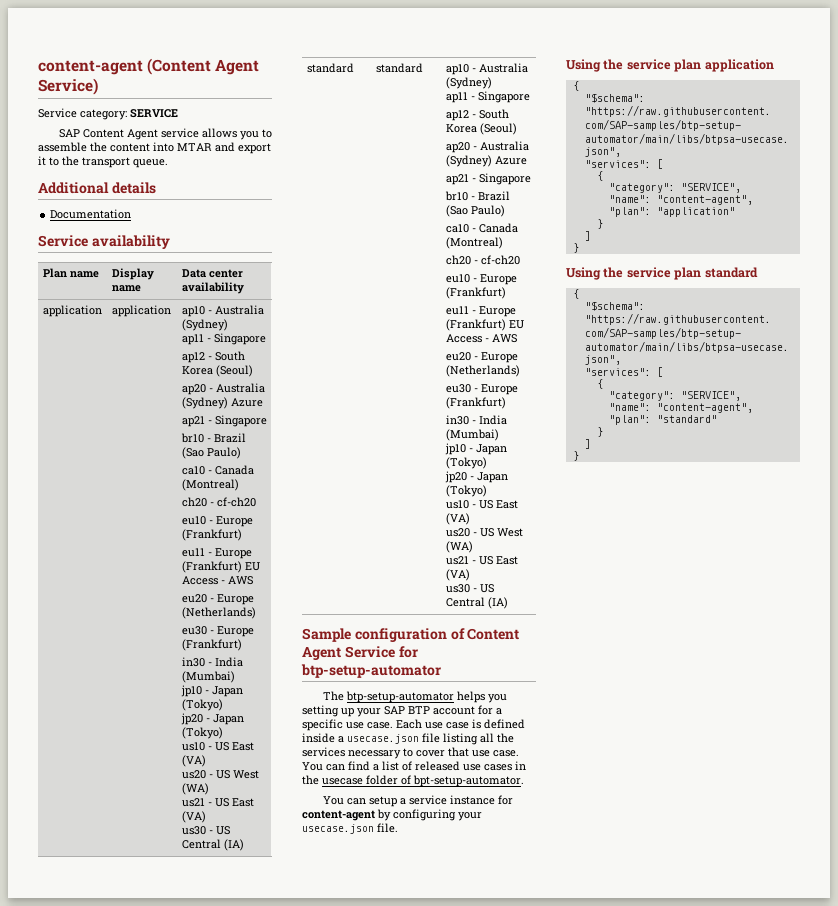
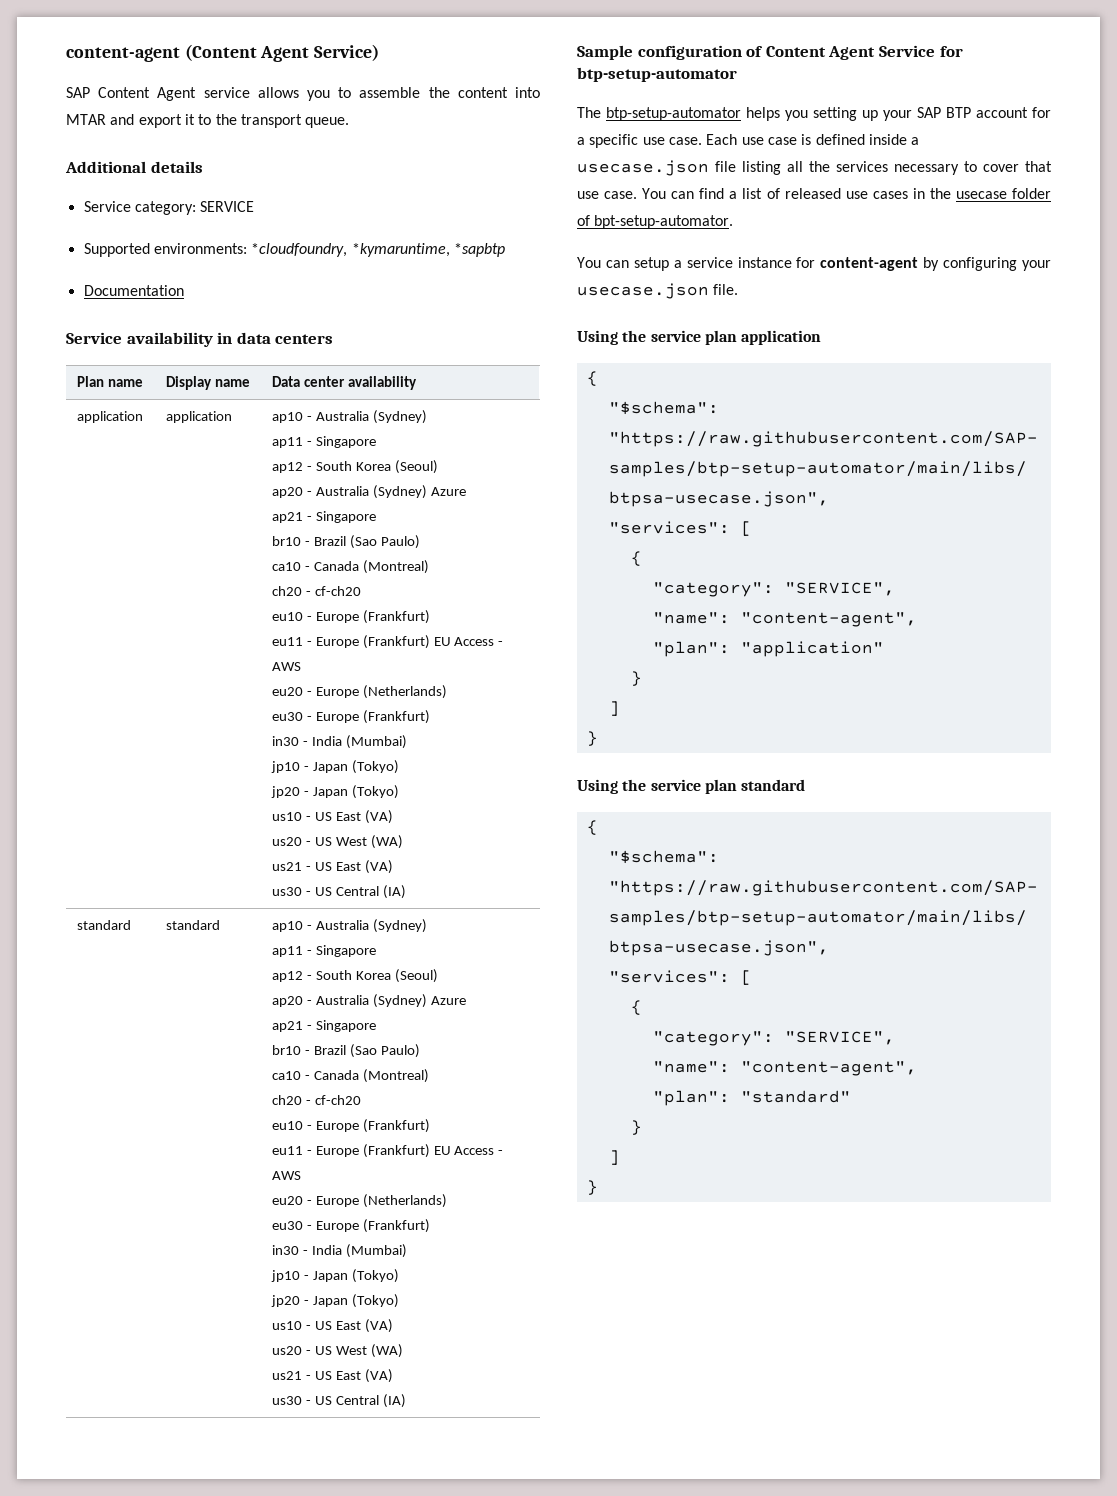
- Service category: SERVICE
+ Service category: SERVICE
+ Supported environments: *cloudfoundry, *kymaruntime, *sapbtp
- Service availability
+ Service availability in data centers

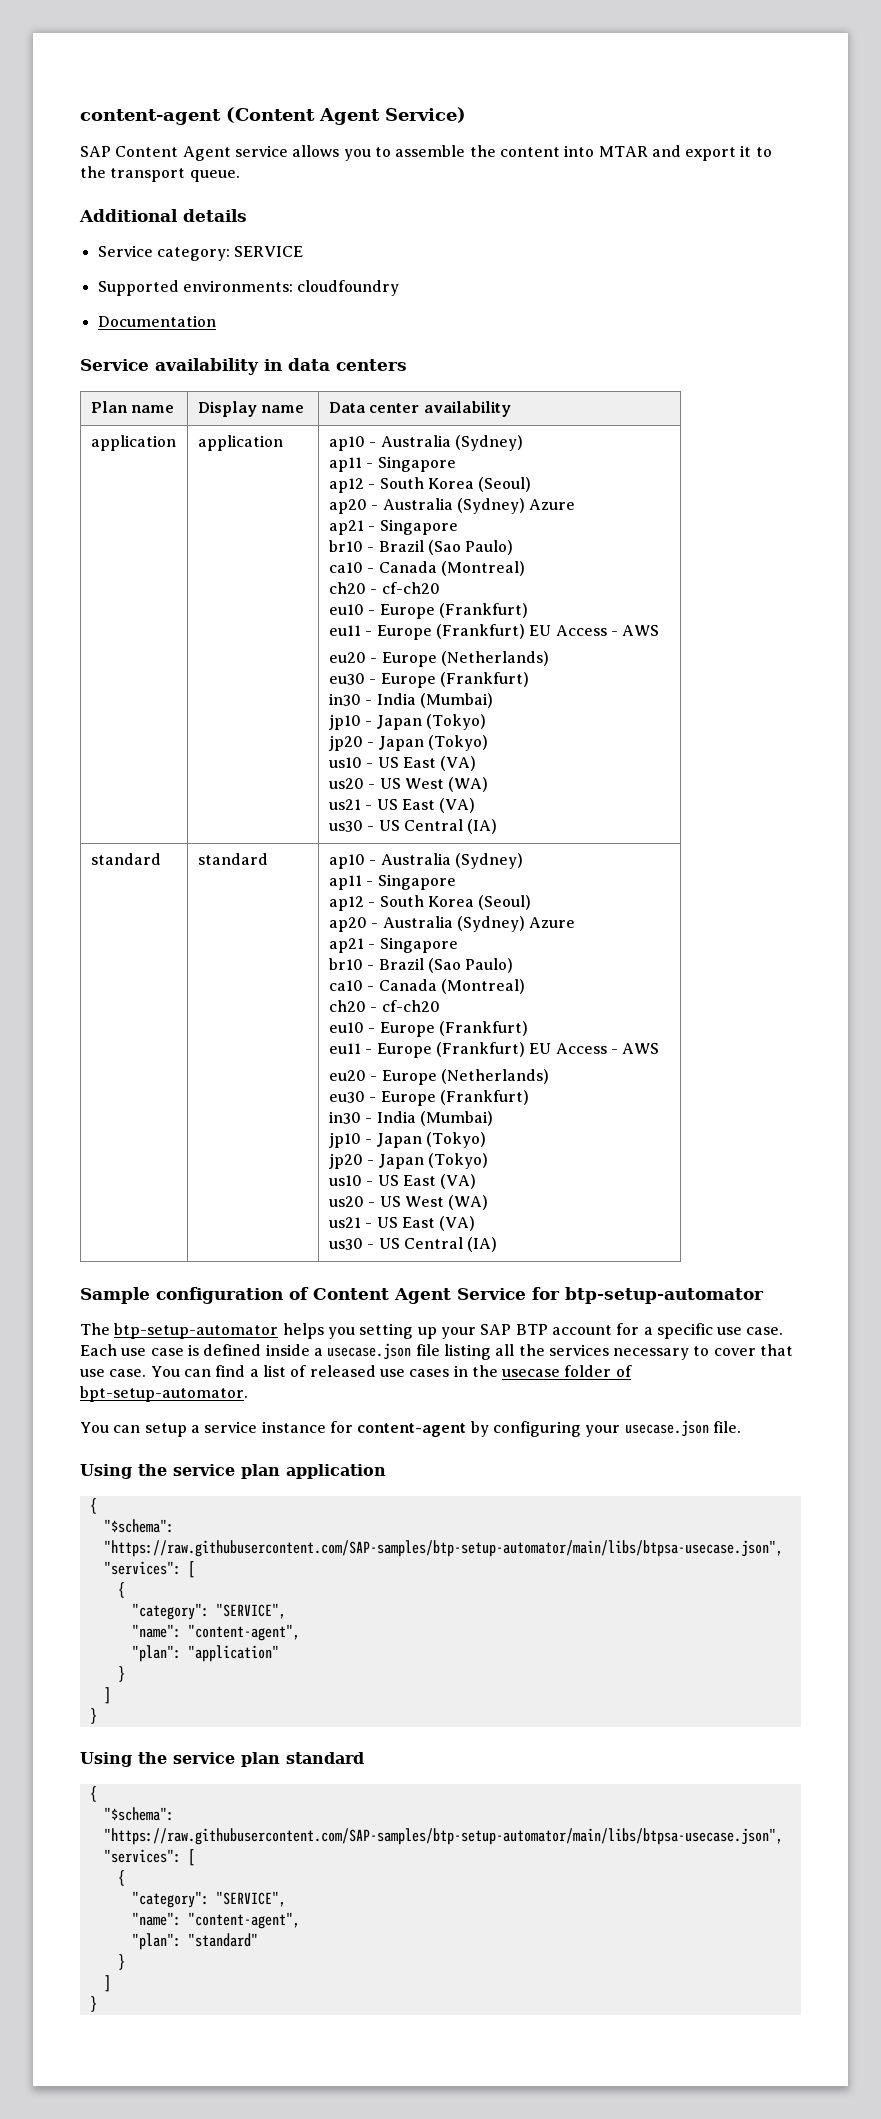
- Supported environments: *cloudfoundry, *kymaruntime, *sapbtp
+ Supported environments: cloudfoundry

